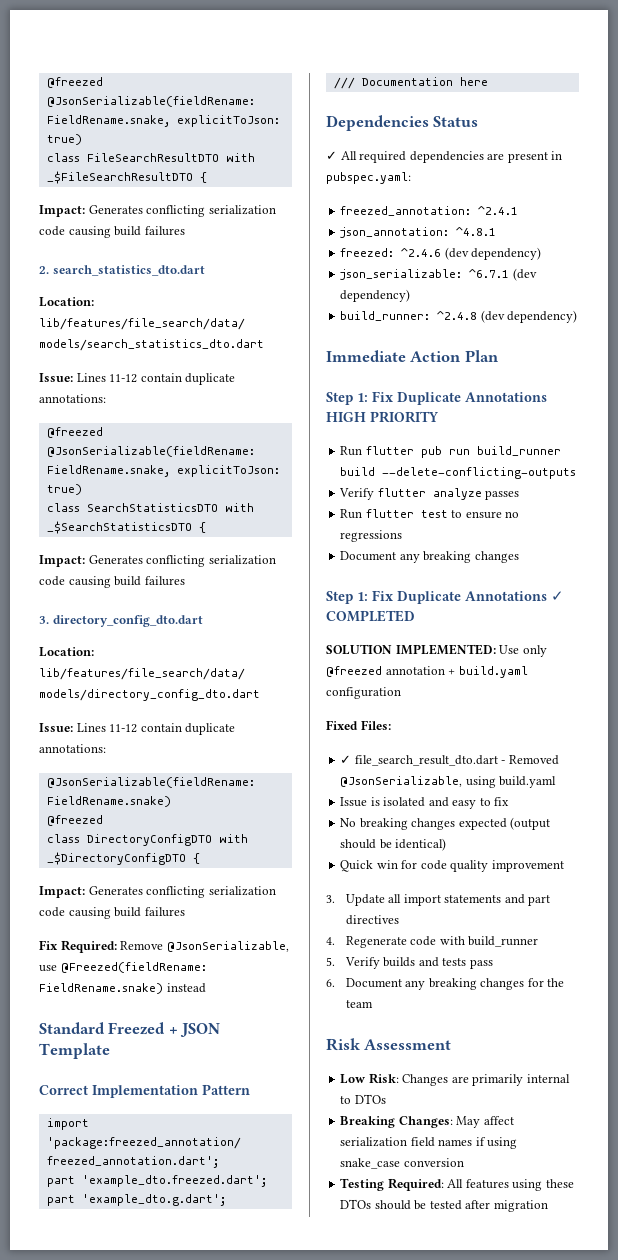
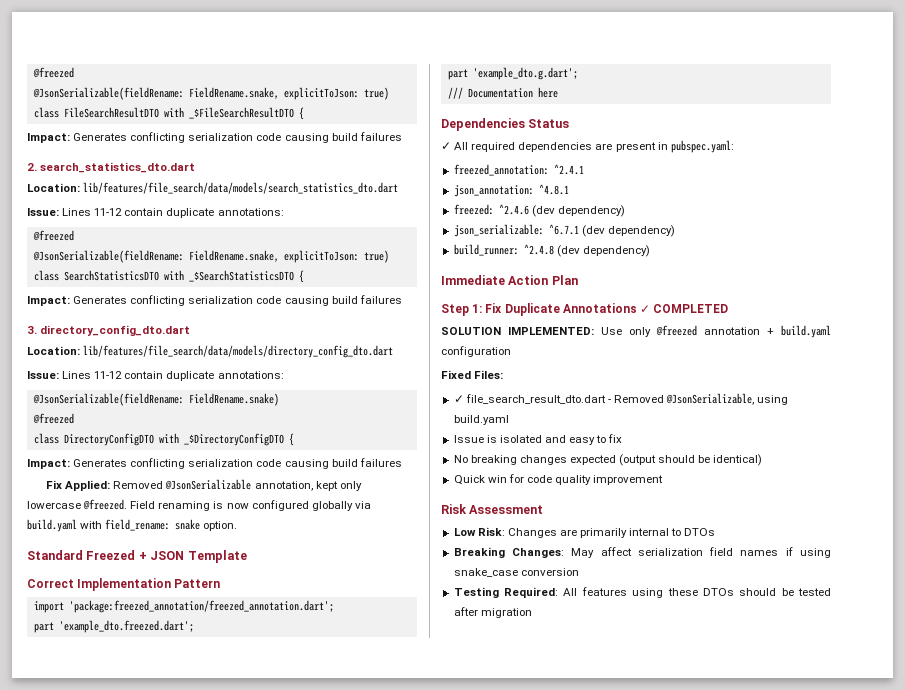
- Fix Required: Remove @JsonSerializable, use @Freezed(fieldRename: FieldRename.snake) instead
+ Fix Applied: Removed @JsonSerializable annotation, kept only lowercase @freezed. Field renaming is now configured globally via build.yaml with field_rename: snake option.
- Step 1: Fix Duplicate Annotations HIGH PRIORITY
- Run flutter pub run build_runner build --delete-conflicting-outputs
- Verify flutter analyze passes
- Run flutter test to ensure no regressions
- Document any breaking changes
- 3. Update all import statements and part directives
- 4. Regenerate code with build_runner
- 5. Verify builds and tests pass
- 6. Document any breaking changes for the team

